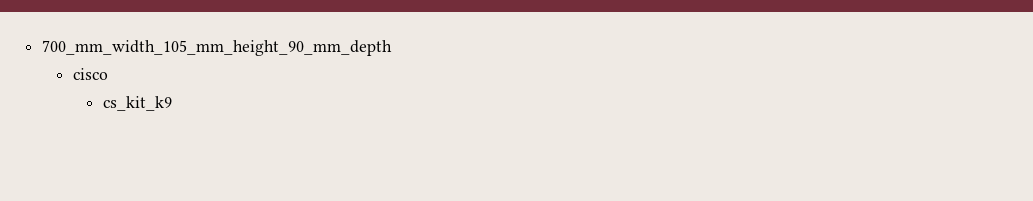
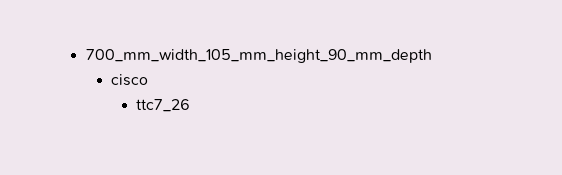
- cs_kit_k9
+ ttc7_26

